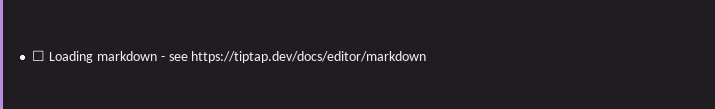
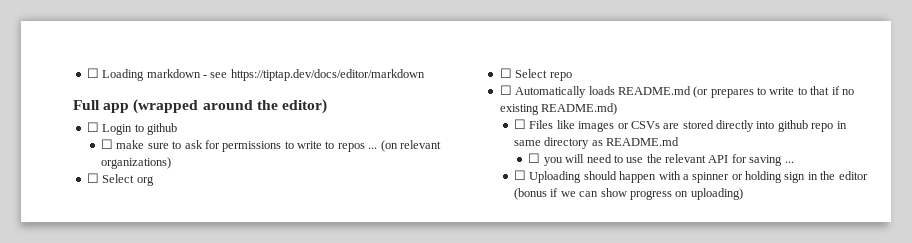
+ Full app (wrapped around the editor)
+ ☐ Login to github
+ ☐ make sure to ask for permissions to write to repos ... (on relevant organizations)
+ ☐ Select org
+ ☐ Select repo
+ ☐ Automatically loads README.md (or prepares to write to that if no existing README.md)
+ ☐ Files like images or CSVs are stored directly into github repo in same directory as README.md
+ ☐ you will need to use the relevant API for saving ...
+ ☐ Uploading should happen with a spinner or holding sign in the editor (bonus if we can show progress on uploading)

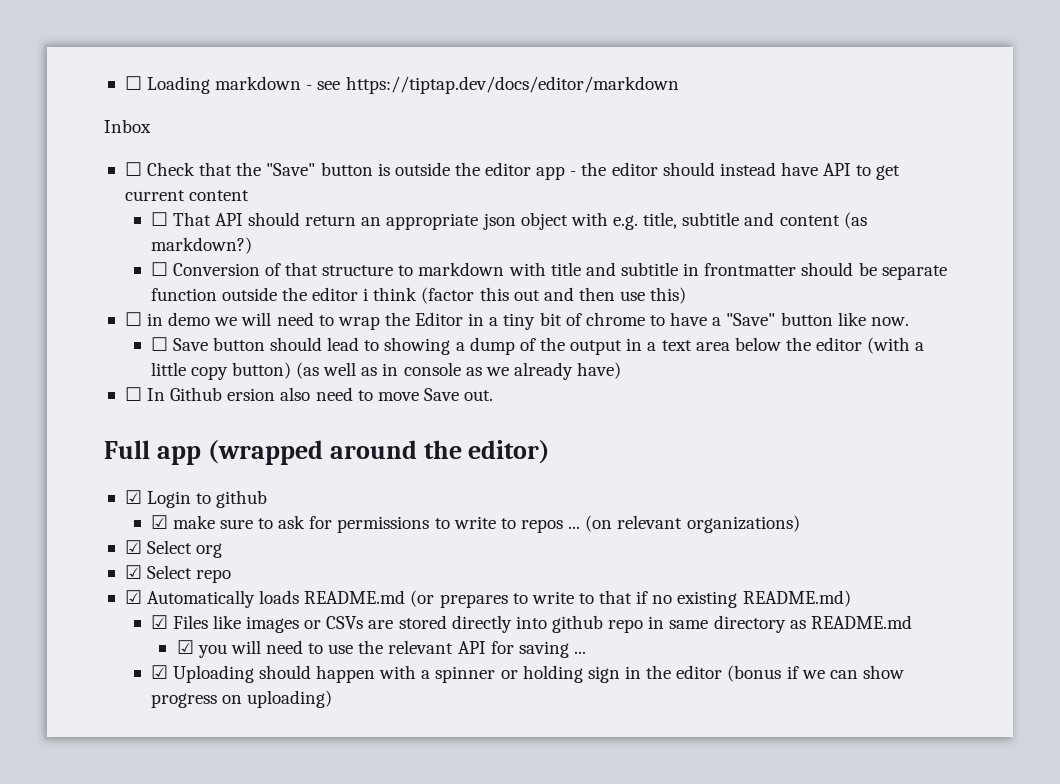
+ Inbox
+ ☐ Check that the "Save" button is outside the editor app - the editor should instead have API to get current content
+ ☐ That API should return an appropriate json object with e.g. title, subtitle and content (as markdown?)
+ ☐ Conversion of that structure to markdown with title and subtitle in frontmatter should be separate function outside the editor i think (factor this out and then use this)
+ ☐ in demo we will need to wrap the Editor in a tiny bit of chrome to have a "Save" button like now.
+ ☐ Save button should lead to showing a dump of the output in a text area below the editor (with a little copy button) (as well as in console as we already have)
+ ☐ In Github ersion also need to move Save out.
- ☐ Login to github
+ ☑ Login to github
- ☐ make sure to ask for permissions to write to repos ...
+ ☑ make sure to ask for permissions to write to repos ...
- ☐ Select org
+ ☑ Select org
- ☐ Select repo
+ ☑ Select repo
- ☐ Automatically loads README.md (or prepares to write to that if no existing README.md)
+ ☑ Automatically loads README.md (or prepares to write to that if no existing README.md)
- ☐ Files like images or CSVs are stored directly into github repo in same directory as README.md
+ ☑ Files like images or CSVs are stored directly into github repo in same directory as README.md
- ☐ you will need to use the relevant API for saving ...
+ ☑ you will need to use the relevant API for saving ...
- ☐ Uploading should happen with a spinner or holding sign in the editor (bonus if we can show progress on uploading)
+ ☑ Uploading should happen with a spinner or holding sign in the editor (bonus if we can show progress on uploading)

